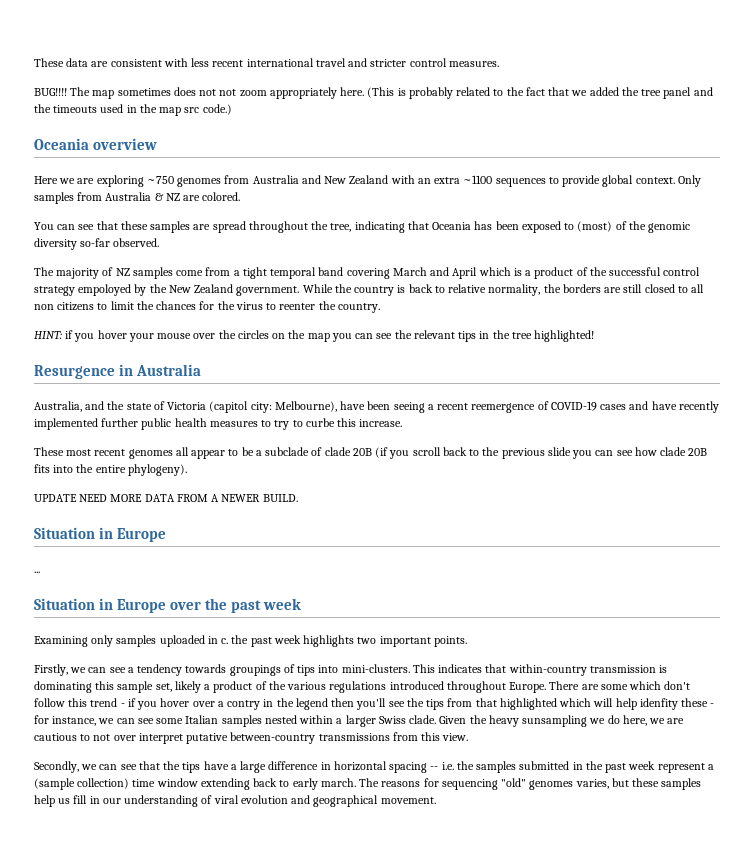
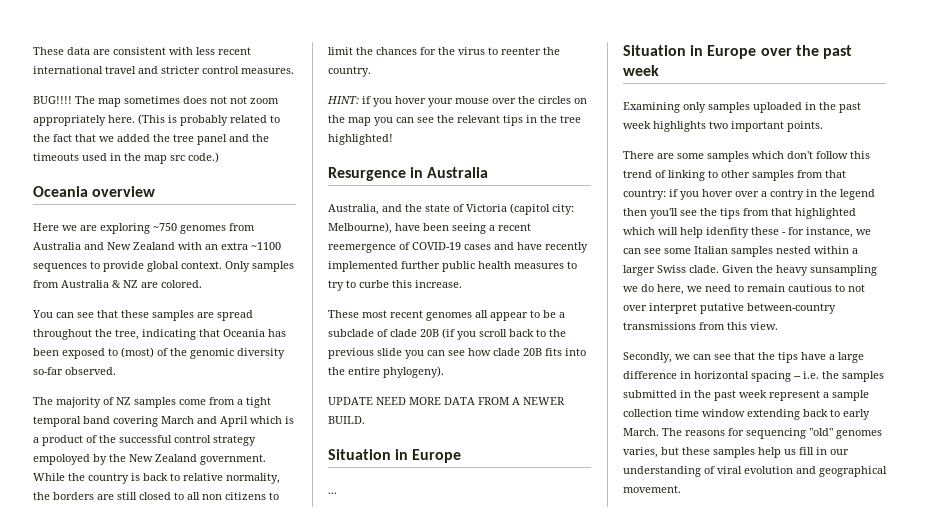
- Examining only samples uploaded in c. the past week highlights two important points.
+ Examining only samples uploaded in the past week highlights two important points.
- Firstly, we can see a tendency towards groupings of tips into mini-clusters. This indicates that within-country transmission is dominating this sample set, likely a product of the various regulations introduced throughout Europe. There are some which don't follow this trend - if you hover over a contry in the legend then you'll see the tips from that highlighted which will help idenfity these - for instance, we can see some Italian samples nested within a larger Swiss clade.
+ There are some samples which don't follow this trend of linking to other samples from that country: if you hover over a contry in the legend then you'll see the tips from that highlighted which will help idenfity these - for instance, we can see some Italian samples nested within a larger Swiss clade.
- Given the heavy sunsampling we do here, we are cautious to not over interpret putative between-country transmissions from this view.
+ Given the heavy sunsampling we do here, we need to remain cautious to not over interpret putative between-country transmissions from this view.
- Secondly, we can see that the tips have a large difference in horizontal spacing -- i.e. the samples submitted in the past week represent a (sample collection) time window extending back to early march.
+ Secondly, we can see that the tips have a large difference in horizontal spacing -- i.e. the samples submitted in the past week represent a sample collection time window extending back to early March.

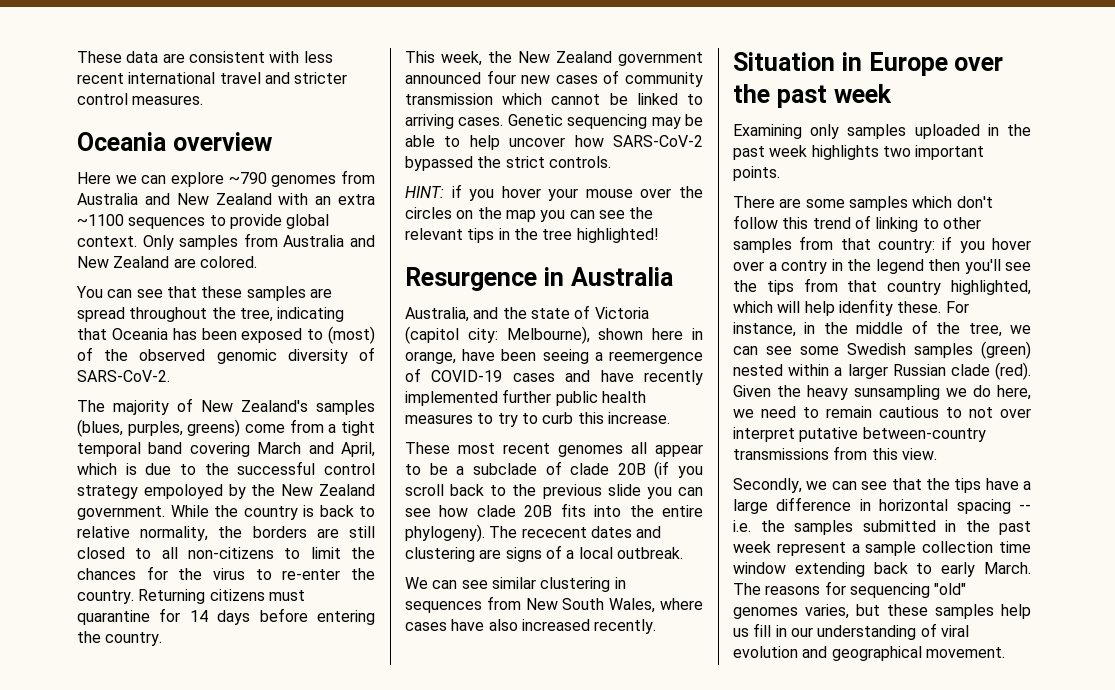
- BUG!!!! The map sometimes does not not zoom appropriately here. (This is probably related to the fact that we added the tree panel and the timeouts used in the map src code.)
- Here we are exploring ~750 genomes from Australia and New Zealand with an extra ~1100 sequences to provide global context.
+ Here we can explore ~790 genomes from Australia and New Zealand with an extra ~1100 sequences to provide global context.
- Only samples from Australia & NZ are colored.
+ Only samples from Australia and New Zealand are colored.
- You can see that these samples are spread throughout the tree, indicating that Oceania has been exposed to (most) of the genomic diversity so-far observed.
+ You can see that these samples are spread throughout the tree, indicating that Oceania has been exposed to (most) of the observed genomic diversity of SARS-CoV-2.
- The majority of NZ samples come from a tight temporal band covering March and April which is a product of the successful control strategy empoloyed by the New Zealand government.
+ The majority of New Zealand's samples (blues, purples, greens) come from a tight temporal band covering March and April, which is due to the successful control strategy empoloyed by the New Zealand government.
- While the country is back to relative normality, the borders are still closed to all non citizens to limit the chances for the virus to reenter the country.
+ While the country is back to relative normality, the borders are still closed to all non-citizens to limit the chances for the virus to re-enter the country. Returning citizens must quarantine for 14 days before entering the country.
+ This week, the New Zealand government announced four new cases of community transmission which cannot be linked to arriving cases. Genetic sequencing may be able to help uncover how SARS-CoV-2 bypassed the strict controls.
- Australia, and the state of Victoria (capitol city: Melbourne), have been seeing a recent reemergence of COVID-19 cases and have recently implemented further public health measures to try to curbe this increase.
+ Australia, and the state of Victoria (capitol city: Melbourne), shown here in orange, have been seeing a reemergence of COVID-19 cases and have recently implemented further public health measures to try to curb this increase.
- These most recent genomes all appear to be a subclade of clade 20B (if you scroll back to the previous slide you can see how clade 20B fits into the entire phylogeny).
- UPDATE NEED MORE DATA FROM A NEWER BUILD.
- Situation in Europe
- ...
+ These most recent genomes all appear to be a subclade of clade 20B (if you scroll back to the previous slide you can see how clade 20B fits into the entire phylogeny). The rececent dates and clustering are signs of a local outbreak.
+ We can see similar clustering in sequences from New South Wales, where cases have also increased recently.
- There are some samples which don't follow this trend of linking to other samples from that country: if you hover over a contry in the legend then you'll see the tips from that highlighted which will help idenfity these - for instance, we can see some Italian samples nested within a larger Swiss clade.
+ There are some samples which don't follow this trend of linking to other samples from that country: if you hover over a contry in the legend then you'll see the tips from that country highlighted, which will help idenfity these. For instance, in the middle of the tree, we can see some Swedish samples (green) nested within a larger Russian clade (red).

